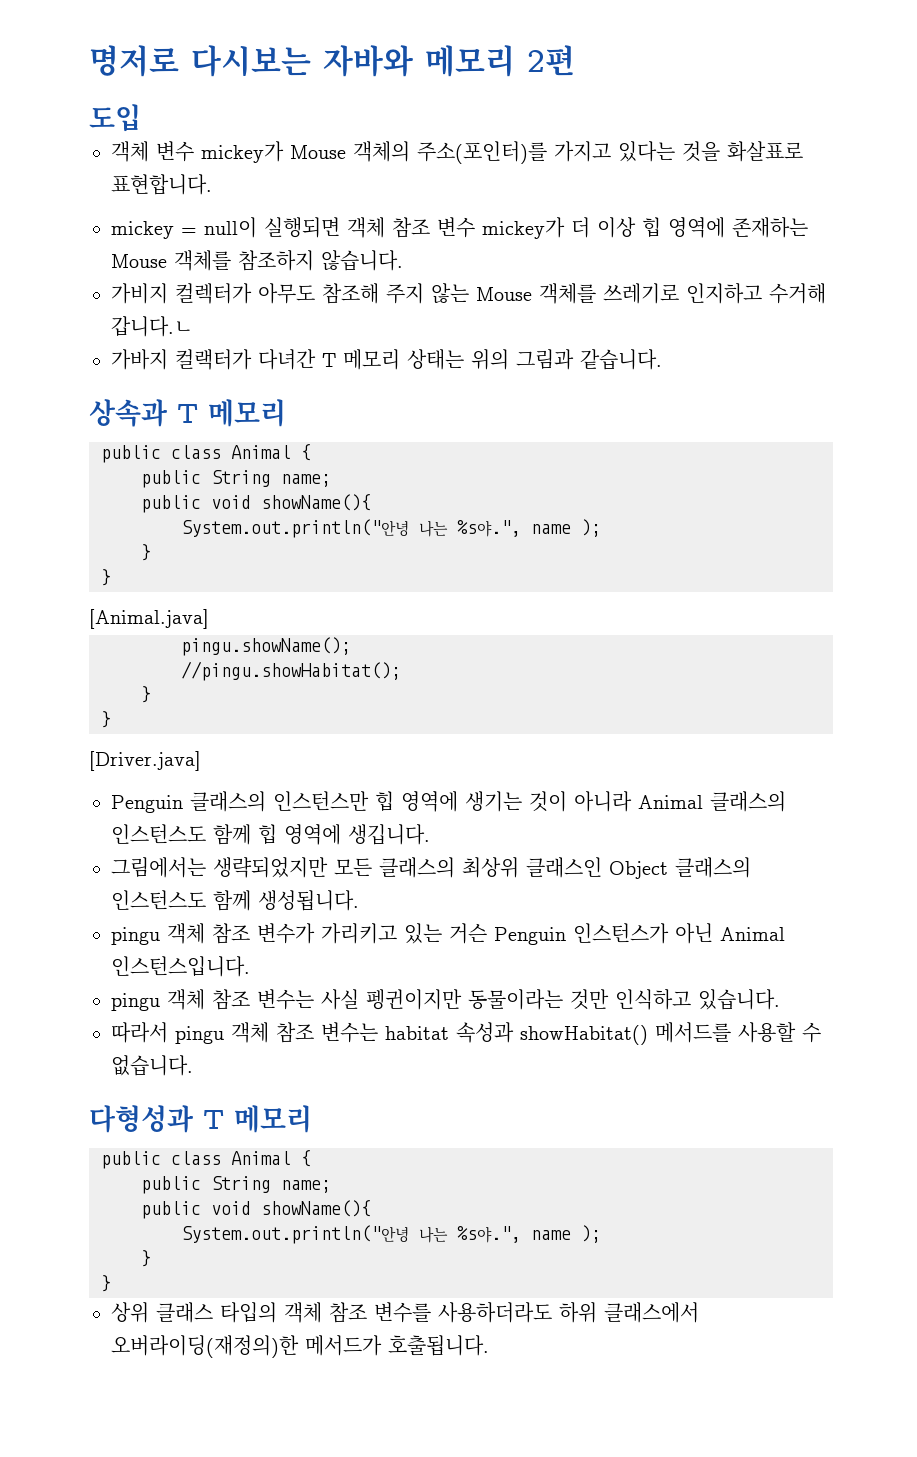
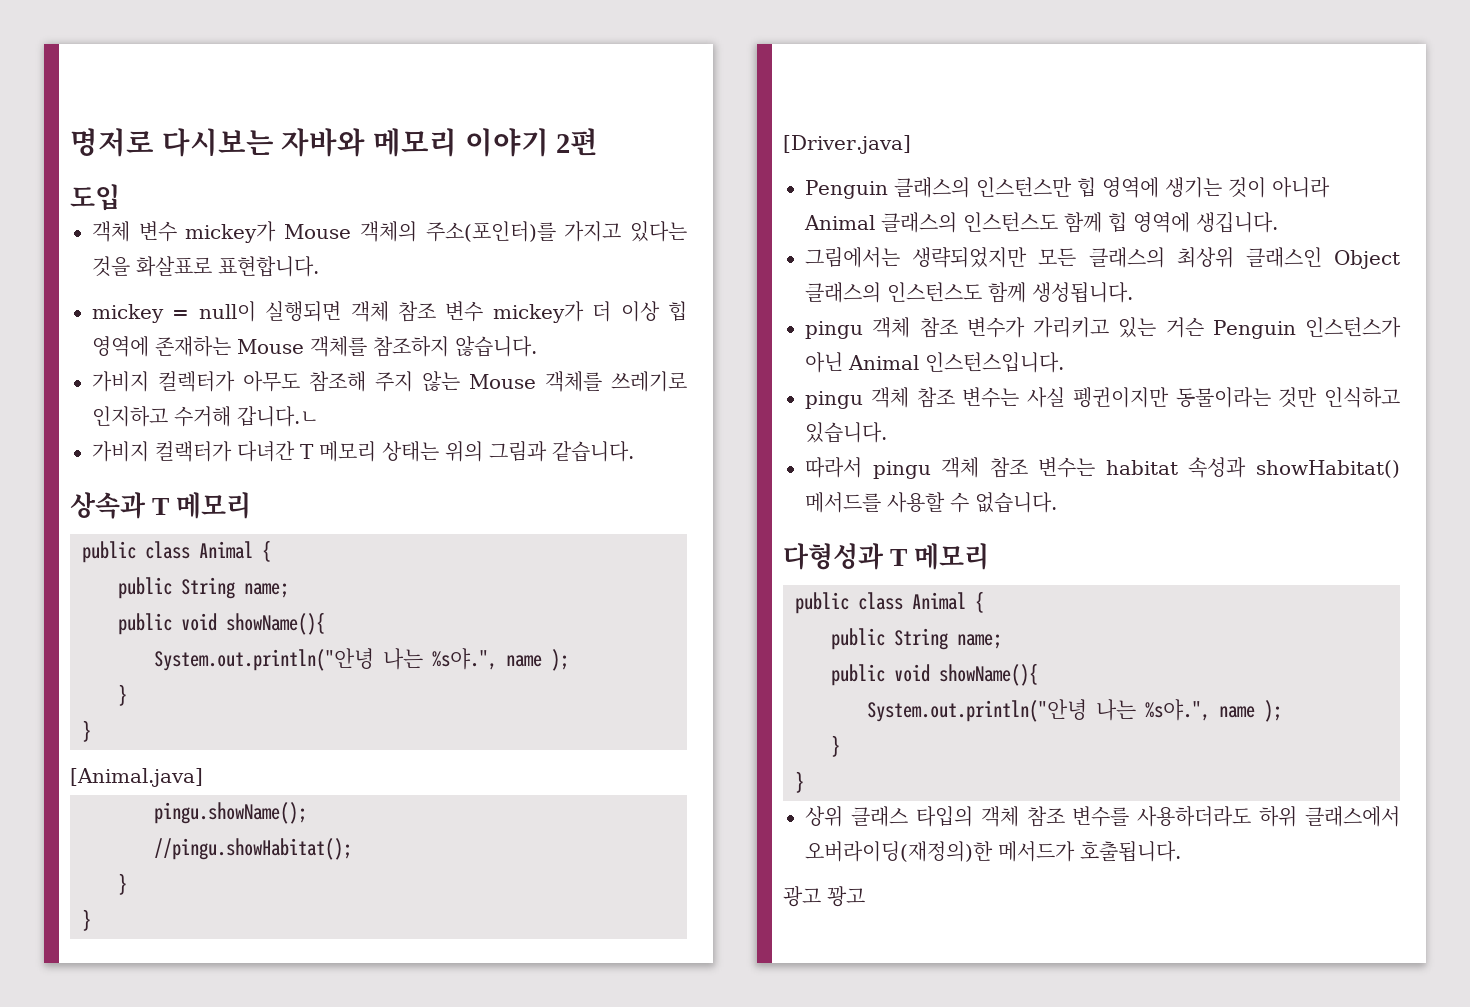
- 명저로 다시보는 자바와 메모리 2편
+ 명저로 다시보는 자바와 메모리 이야기 2편
- 가바지 컬랙터가 다녀간 T 메모리 상태는 위의 그림과 같습니다.
+ 가비지 컬랙터가 다녀간 T 메모리 상태는 위의 그림과 같습니다.
+ 광고 꽝고

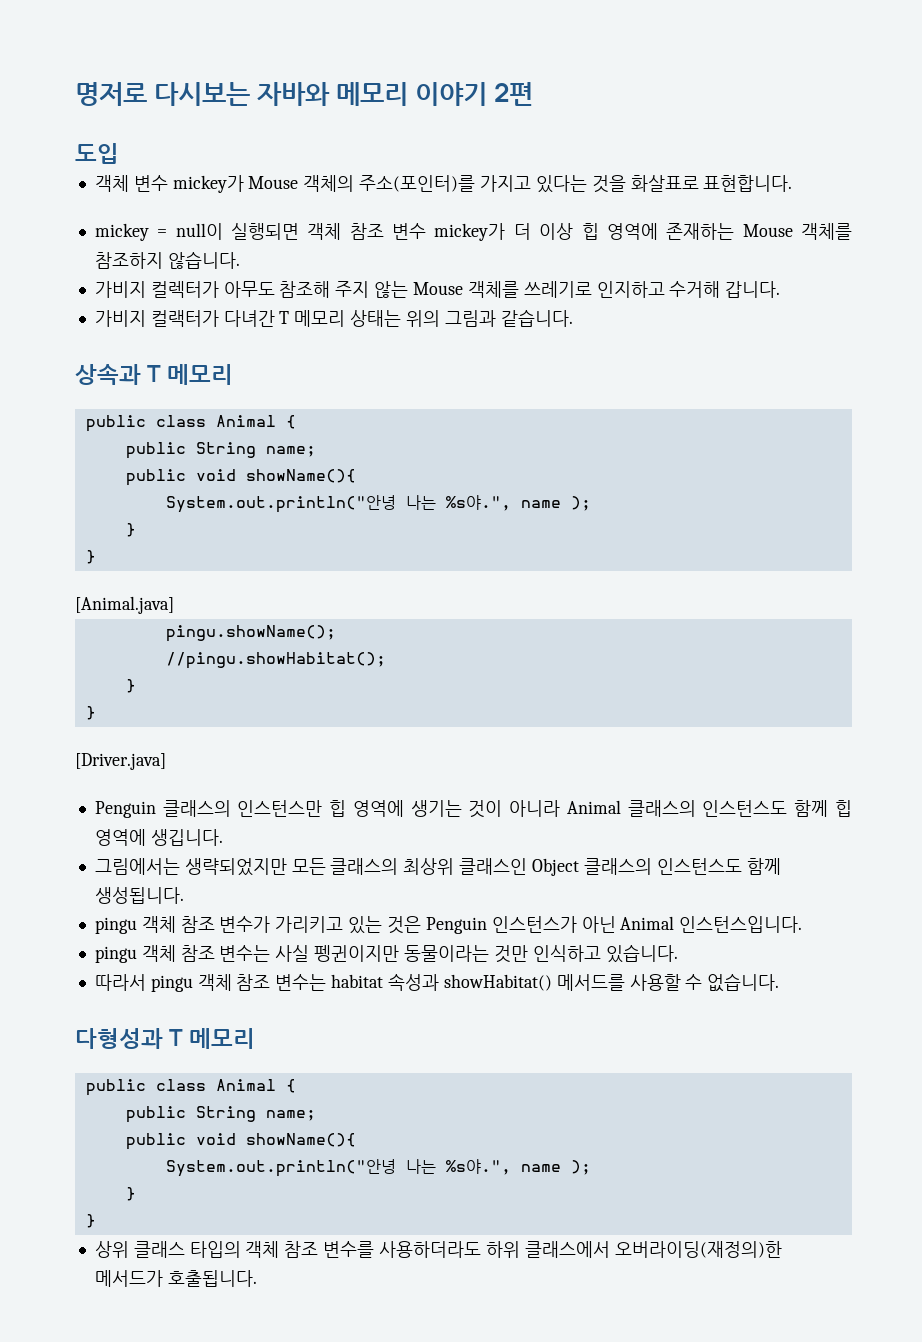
- 가비지 컬렉터가 아무도 참조해 주지 않는 Mouse 객체를 쓰레기로 인지하고 수거해 갑니다.ㄴ
+ 가비지 컬렉터가 아무도 참조해 주지 않는 Mouse 객체를 쓰레기로 인지하고 수거해 갑니다.
- pingu 객체 참조 변수가 가리키고 있는 거슨 Penguin 인스턴스가 아닌 Animal 인스턴스입니다.
+ pingu 객체 참조 변수가 가리키고 있는 것은 Penguin 인스턴스가 아닌 Animal 인스턴스입니다.
- 광고 꽝고

